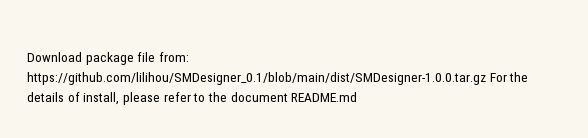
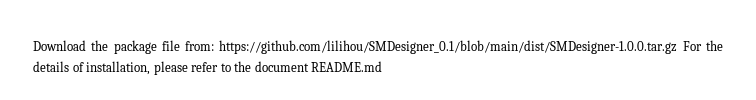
- Download package file from: https://github.com/lilihou/SMDesigner_0.1/blob/main/dist/SMDesigner-1.0.0.tar.gz For the details of install, please refer to the document README.md
+ Download the package file from: https://github.com/lilihou/SMDesigner_0.1/blob/main/dist/SMDesigner-1.0.0.tar.gz For the details of installation, please refer to the document README.md

